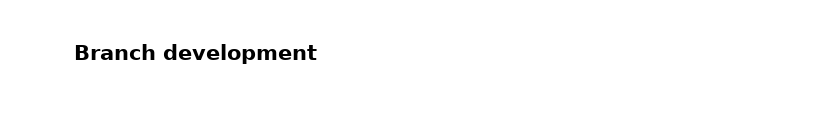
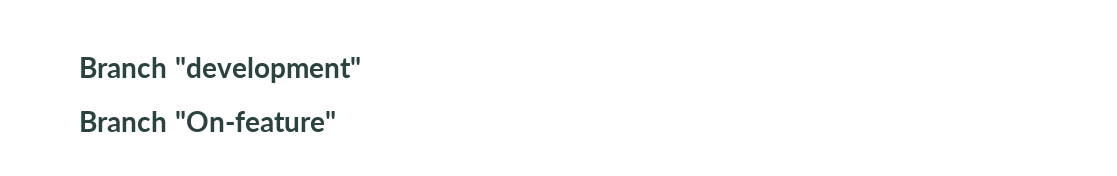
- Branch development
+ Branch "development"
+ Branch "On-feature"

